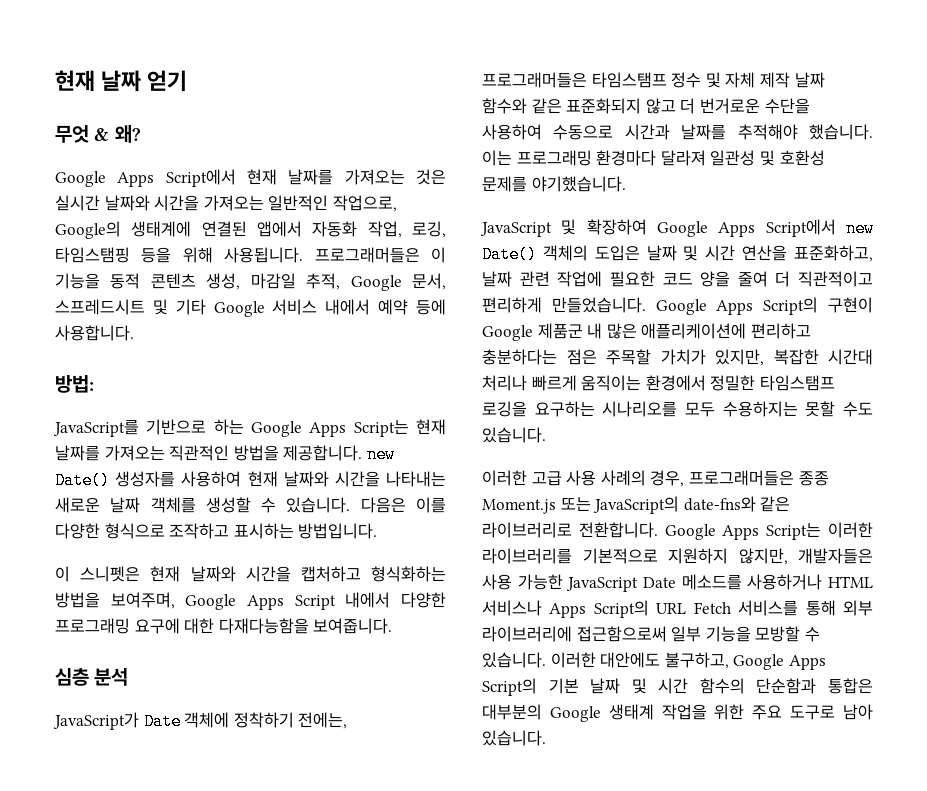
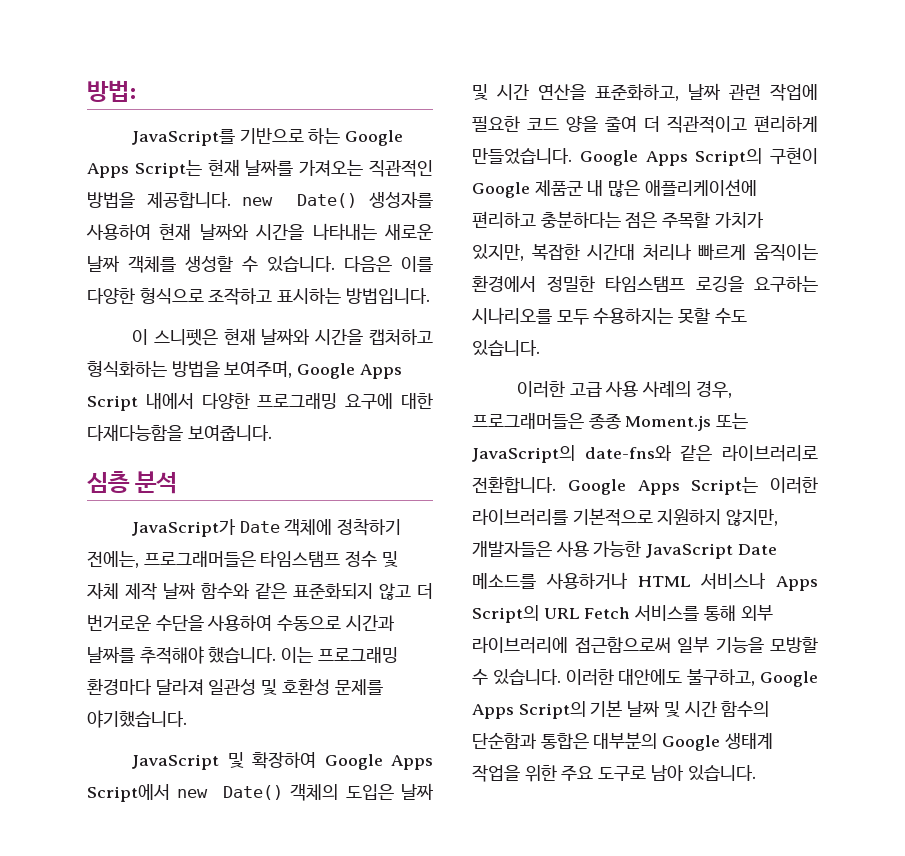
- 현재 날짜 얻기
- 무엇 & 왜?
- Google Apps Script에서 현재 날짜를 가져오는 것은 실시간 날짜와 시간을 가져오는 일반적인 작업으로, Google의 생태계에 연결된 앱에서 자동화 작업, 로깅, 타임스탬핑 등을 위해 사용됩니다. 프로그래머들은 이 기능을 동적 콘텐츠 생성, 마감일 추적, Google 문서, 스프레드시트 및 기타 Google 서비스 내에서 예약 등에 사용합니다.

